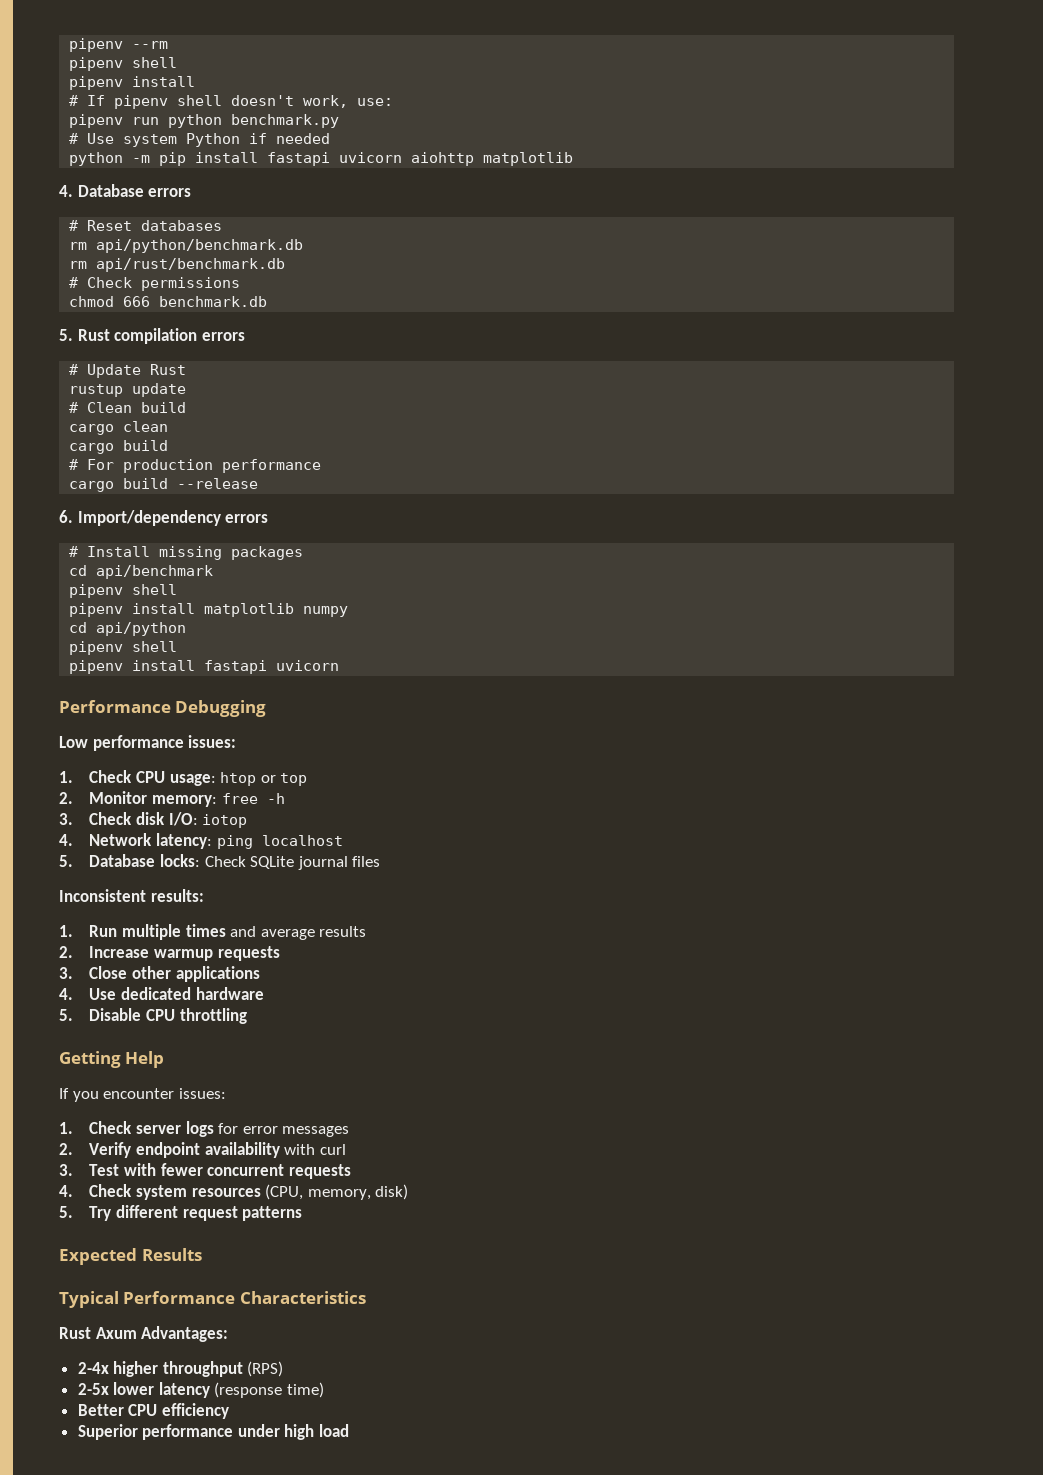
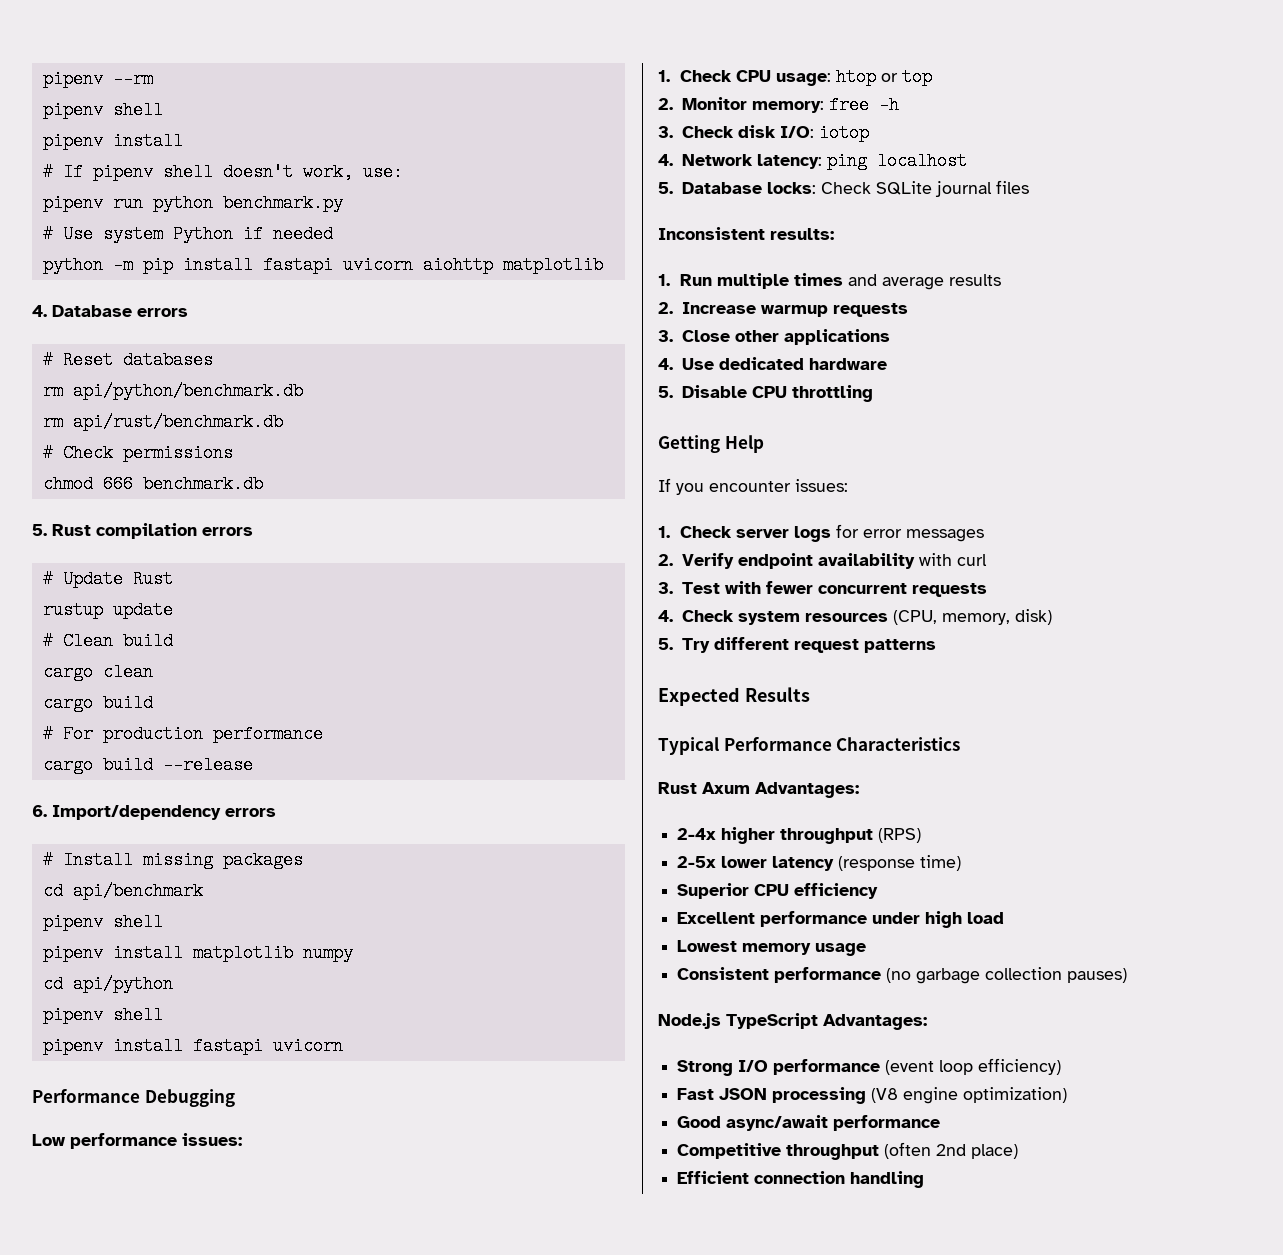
- Better CPU efficiency
+ Superior CPU efficiency
- Superior performance under high load
+ Excellent performance under high load
+ Lowest memory usage
+ Consistent performance (no garbage collection pauses)
+ Node.js TypeScript Advantages:
+ Strong I/O performance (event loop efficiency)
+ Fast JSON processing (V8 engine optimization)
+ Good async/await performance
+ Competitive throughput (often 2nd place)
+ Efficient connection handling

